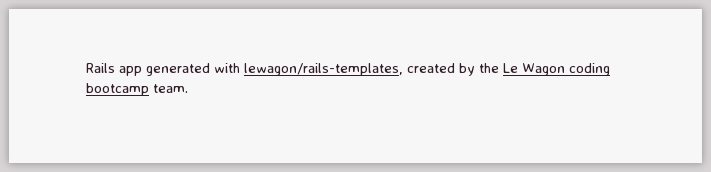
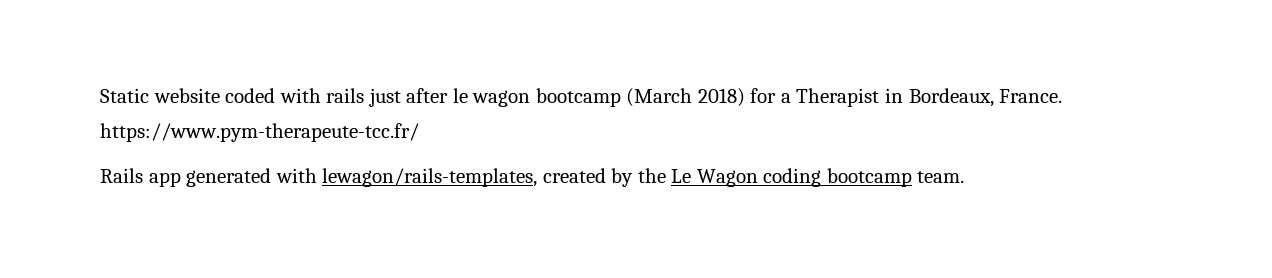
+ Static website coded with rails just after le wagon bootcamp (March 2018) for a Therapist in Bordeaux, France. https://www.pym-therapeute-tcc.fr/

